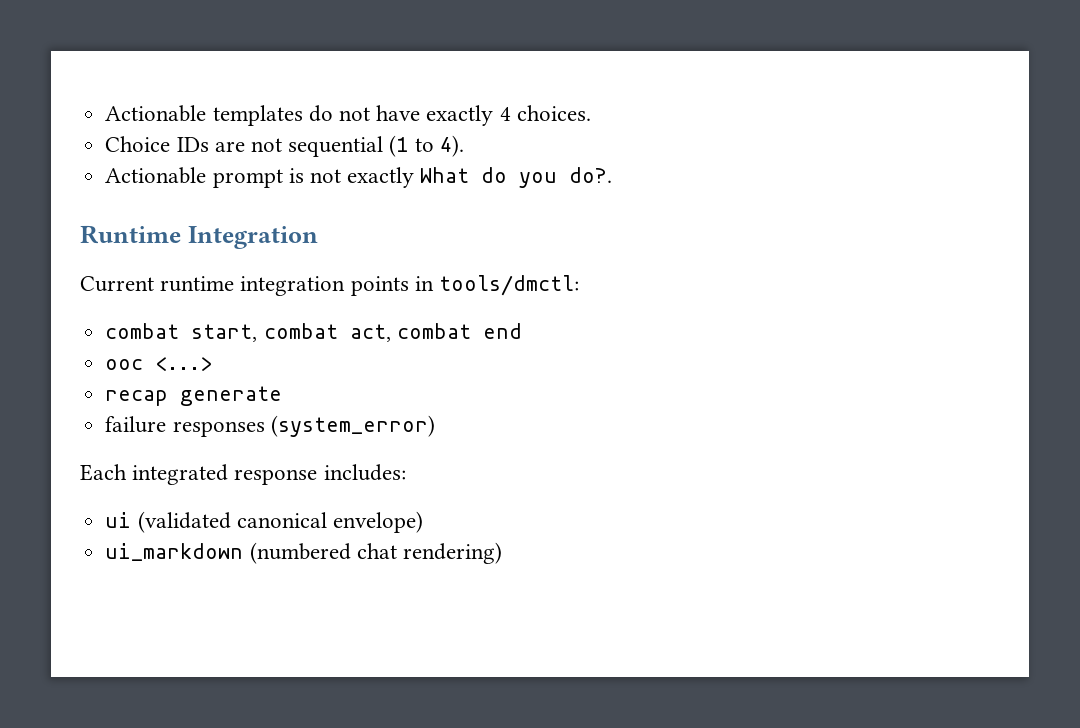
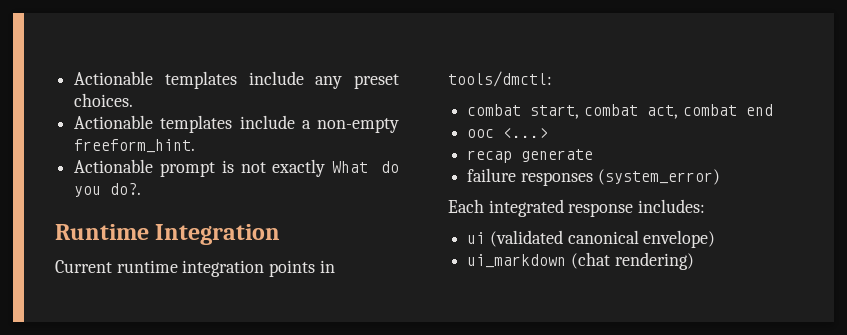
- Actionable templates do not have exactly 4 choices.
- Choice IDs are not sequential (1 to 4).
+ Actionable templates include any preset choices.
+ Actionable templates include a non-empty freeform_hint.
- ui_markdown (numbered chat rendering)
+ ui_markdown (chat rendering)

